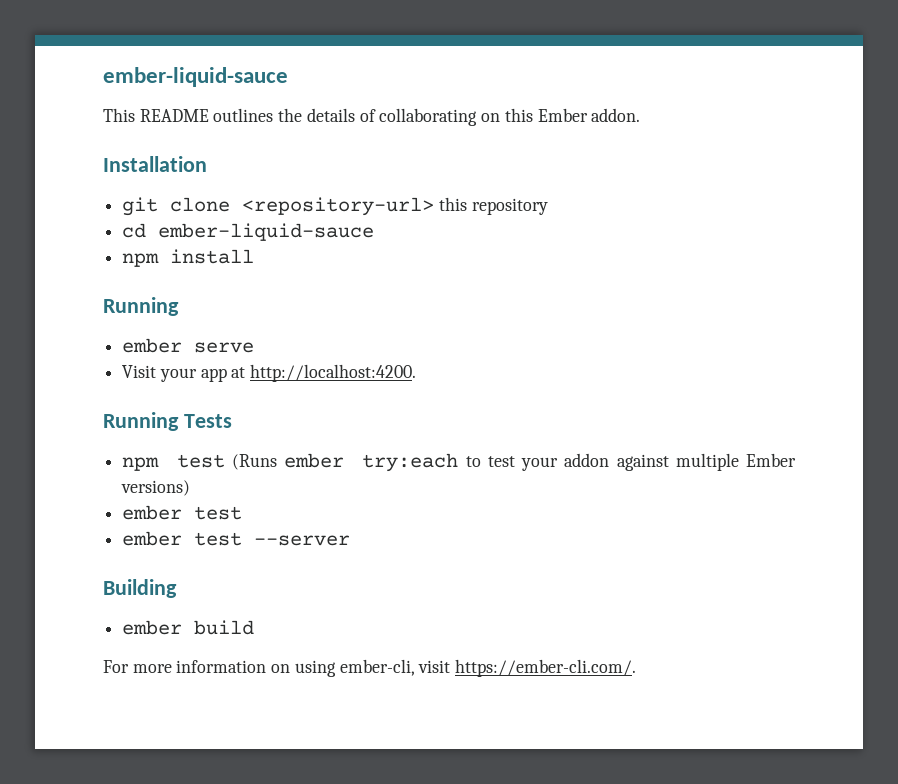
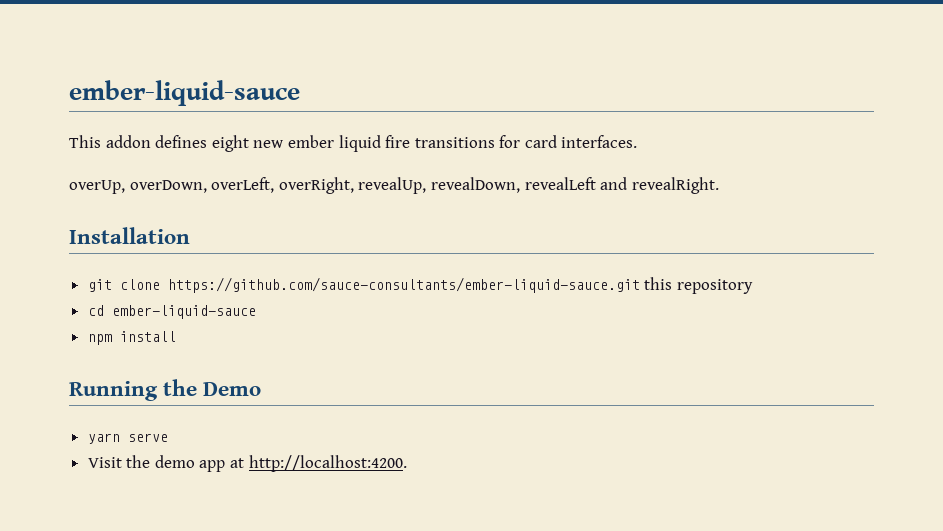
- This README outlines the details of collaborating on this Ember addon.
+ This addon defines eight new ember liquid fire transitions for card interfaces.
+ overUp, overDown, overLeft, overRight, revealUp, revealDown, revealLeft and revealRight.
- git clone <repository-url> this repository
+ git clone https://github.com/sauce-consultants/ember-liquid-sauce.git this repository
  npm install
- Running
- ember serve
+ Running the Demo
+ yarn serve
- Visit your app at http://localhost:4200.
+ Visit the demo app at http://localhost:4200.
- Running Tests
- npm test (Runs ember try:each to test your addon against multiple Ember versions)
- ember test
- ember test --server
- Building
- ember build
- For more information on using ember-cli, visit https://ember-cli.com/.

